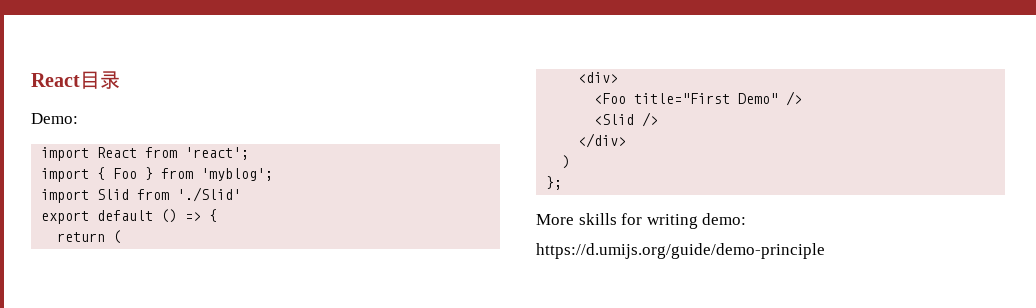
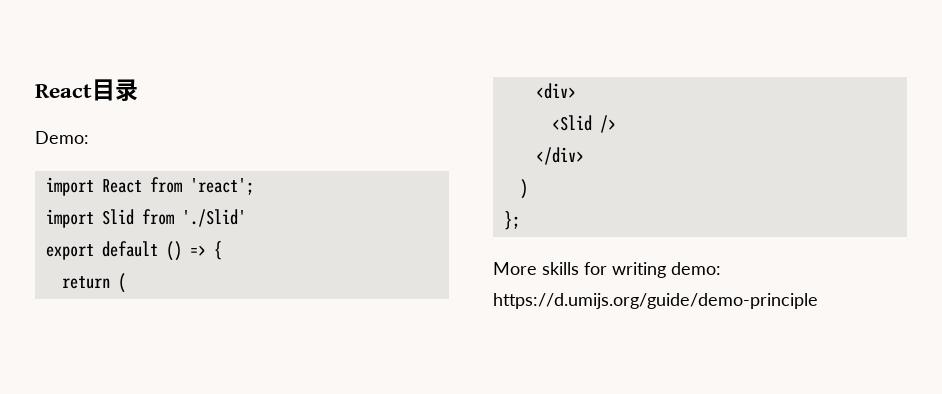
- import { Foo } from 'myblog';
- <Foo title="First Demo" />

